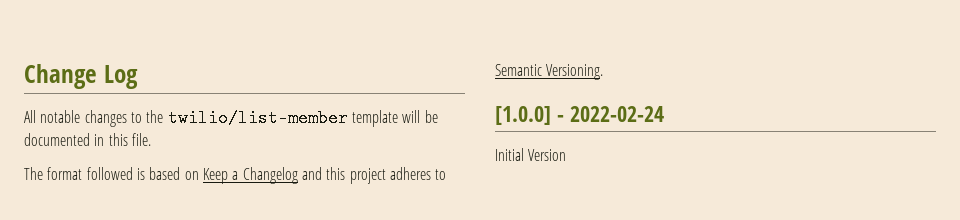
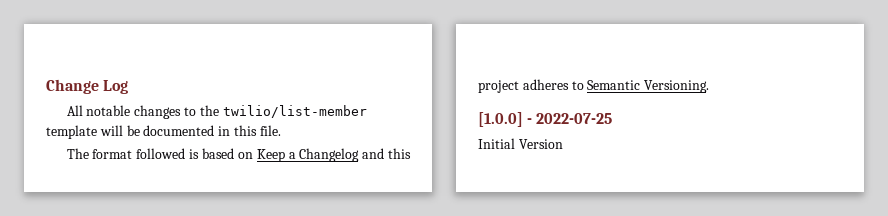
- [1.0.0] - 2022-02-24
+ [1.0.0] - 2022-07-25

